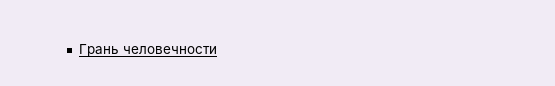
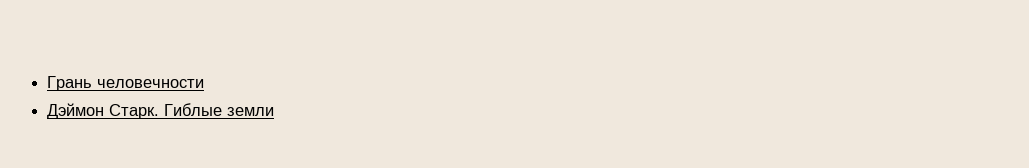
+ Дэймон Старк. Гиблые земли

